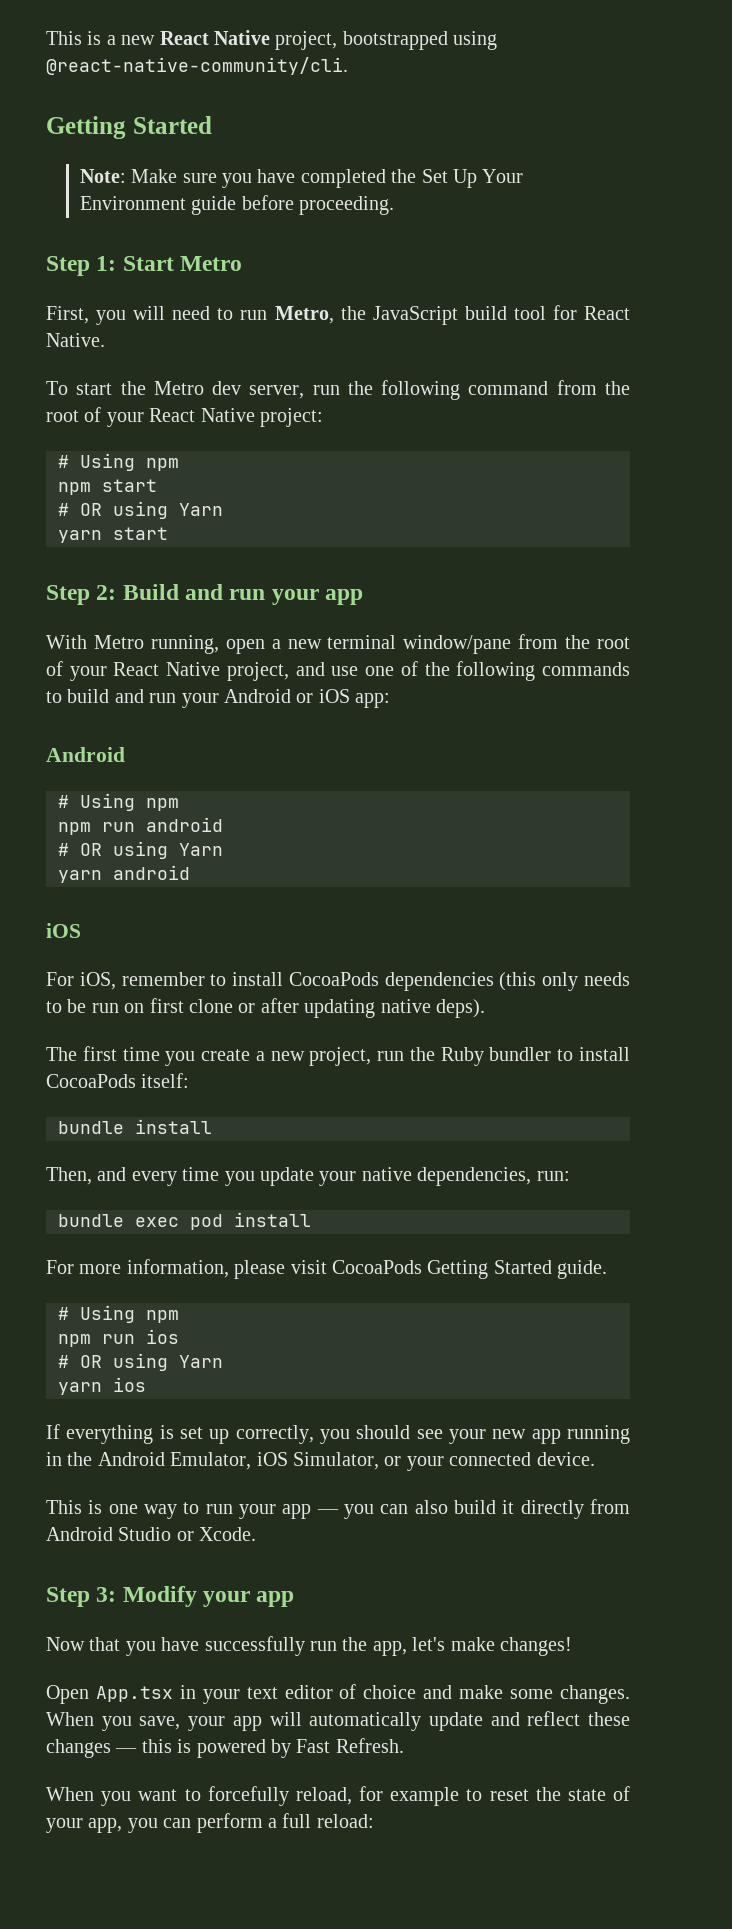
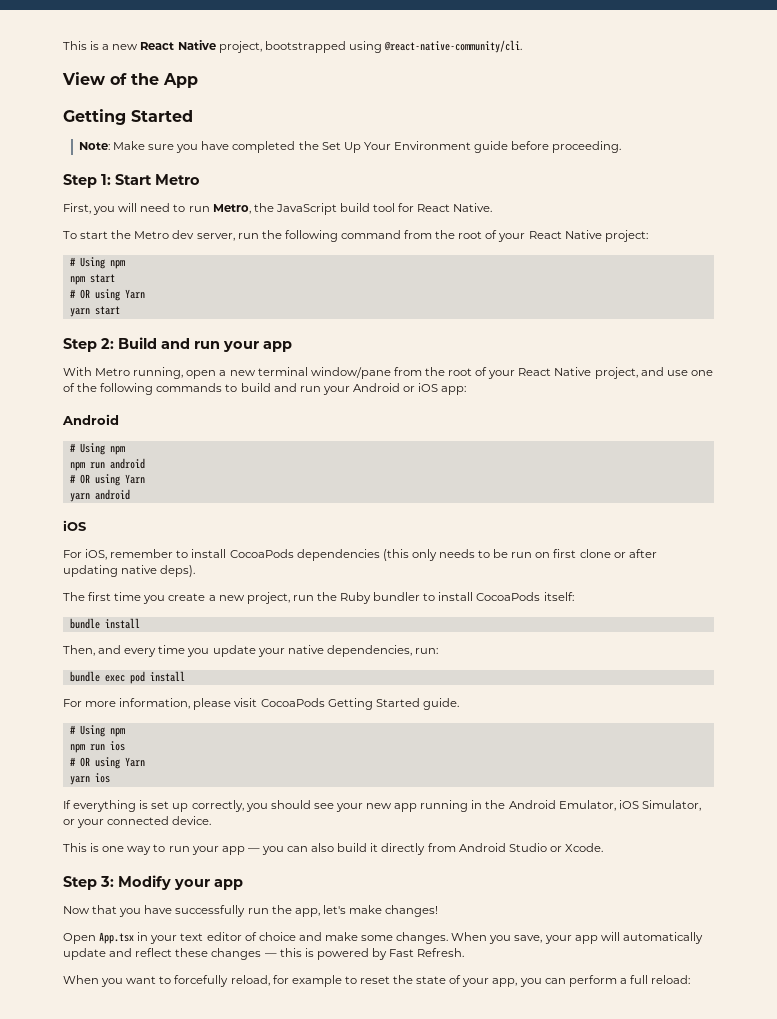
+ View of the App

